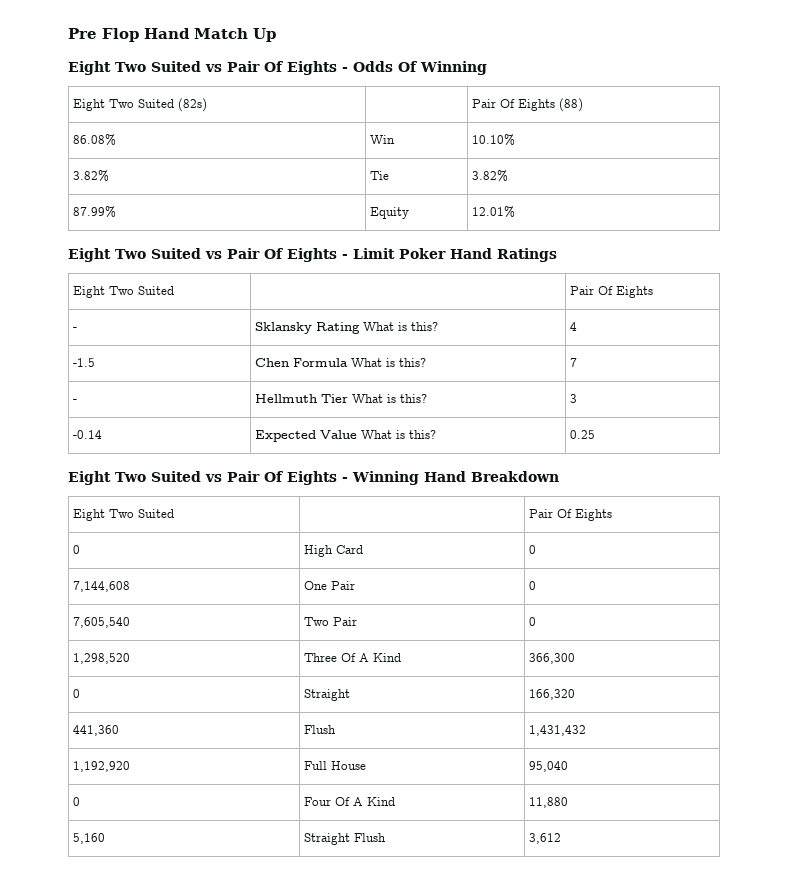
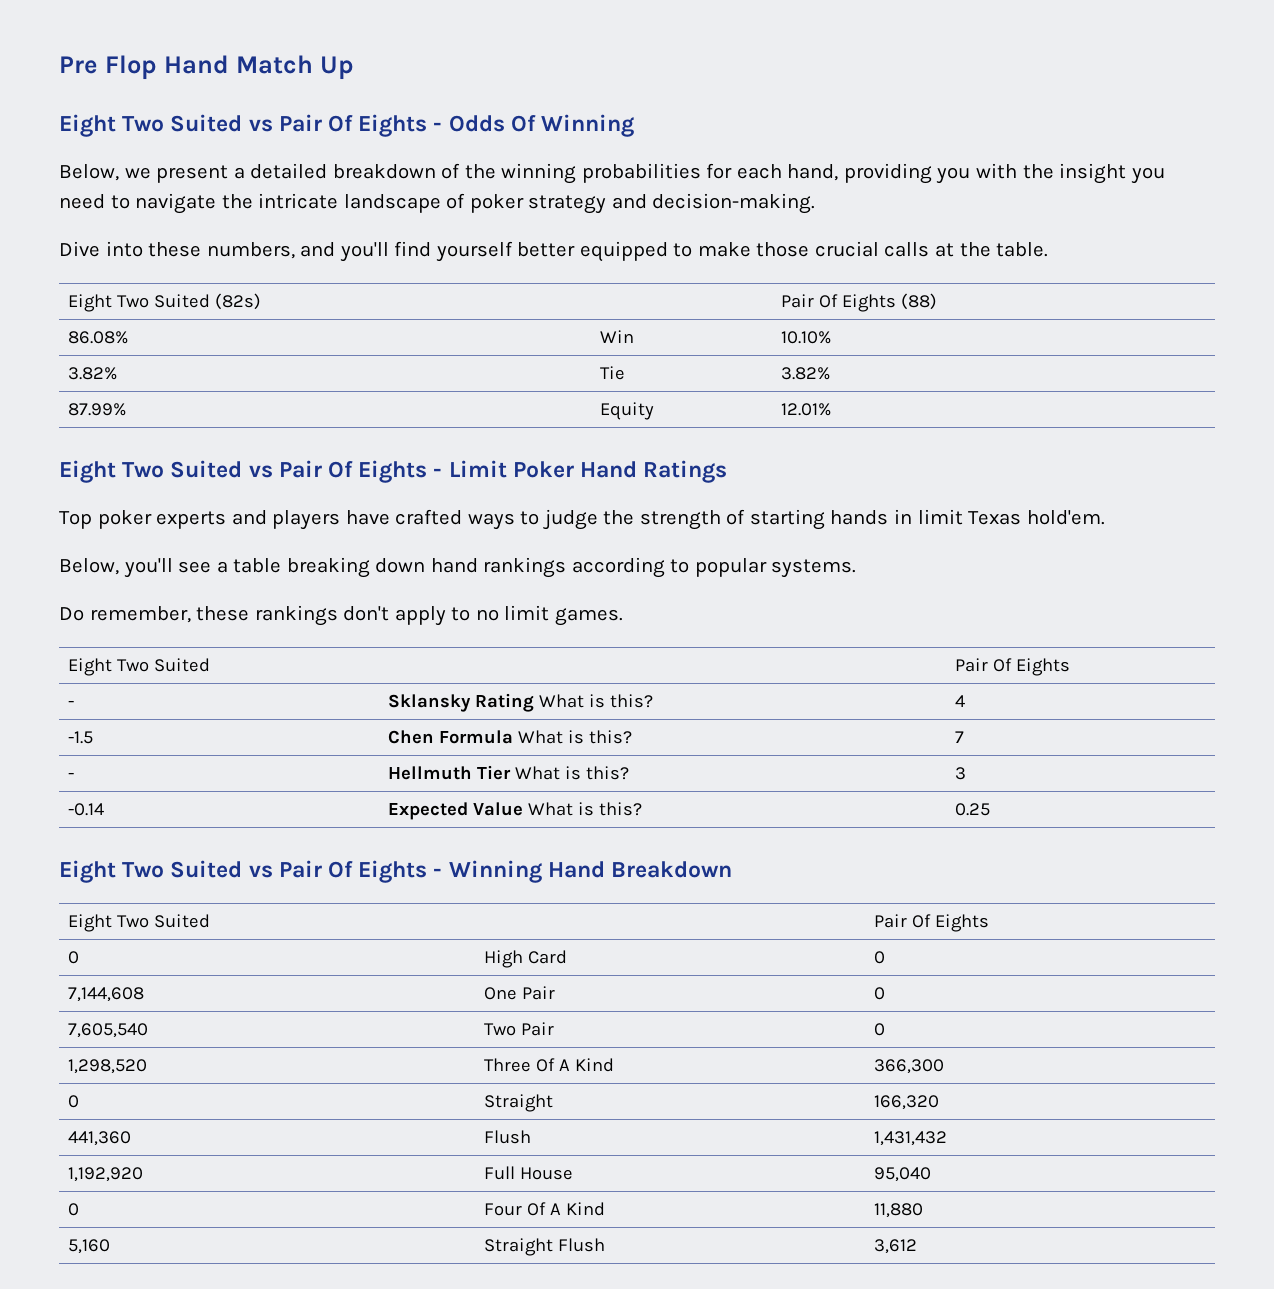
+ Below, we present a detailed breakdown of the winning probabilities for each hand, providing you with the insight you need to navigate the intricate landscape of poker strategy and decision-making.
+ Dive into these numbers, and you'll find yourself better equipped to make those crucial calls at the table.
+ Top poker experts and players have crafted ways to judge the strength of starting hands in limit Texas hold'em.
+ Below, you'll see a table breaking down hand rankings according to popular systems.
+ Do remember, these rankings don't apply to no limit games.

